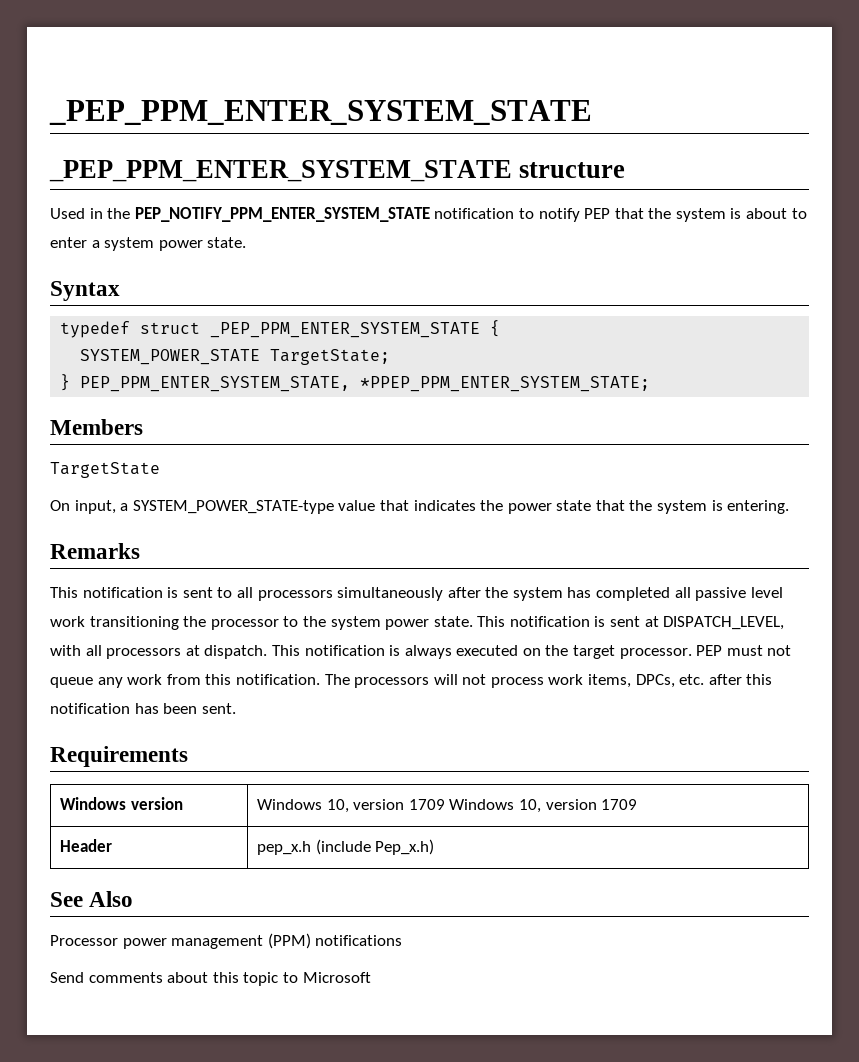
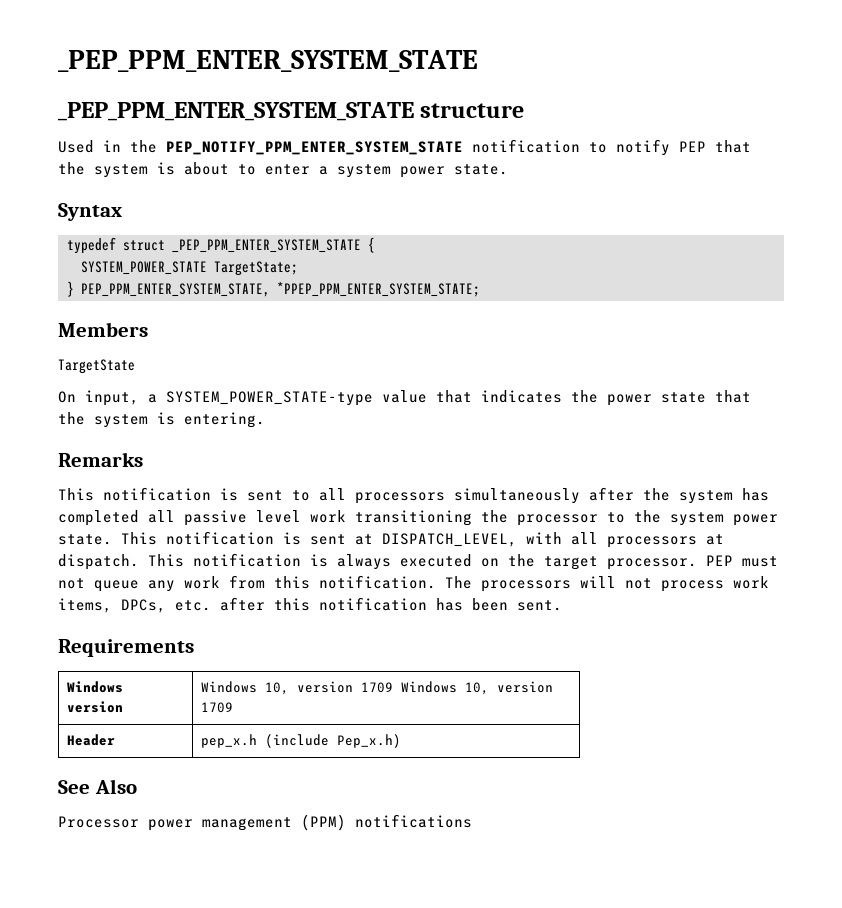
- Send comments about this topic to Microsoft

